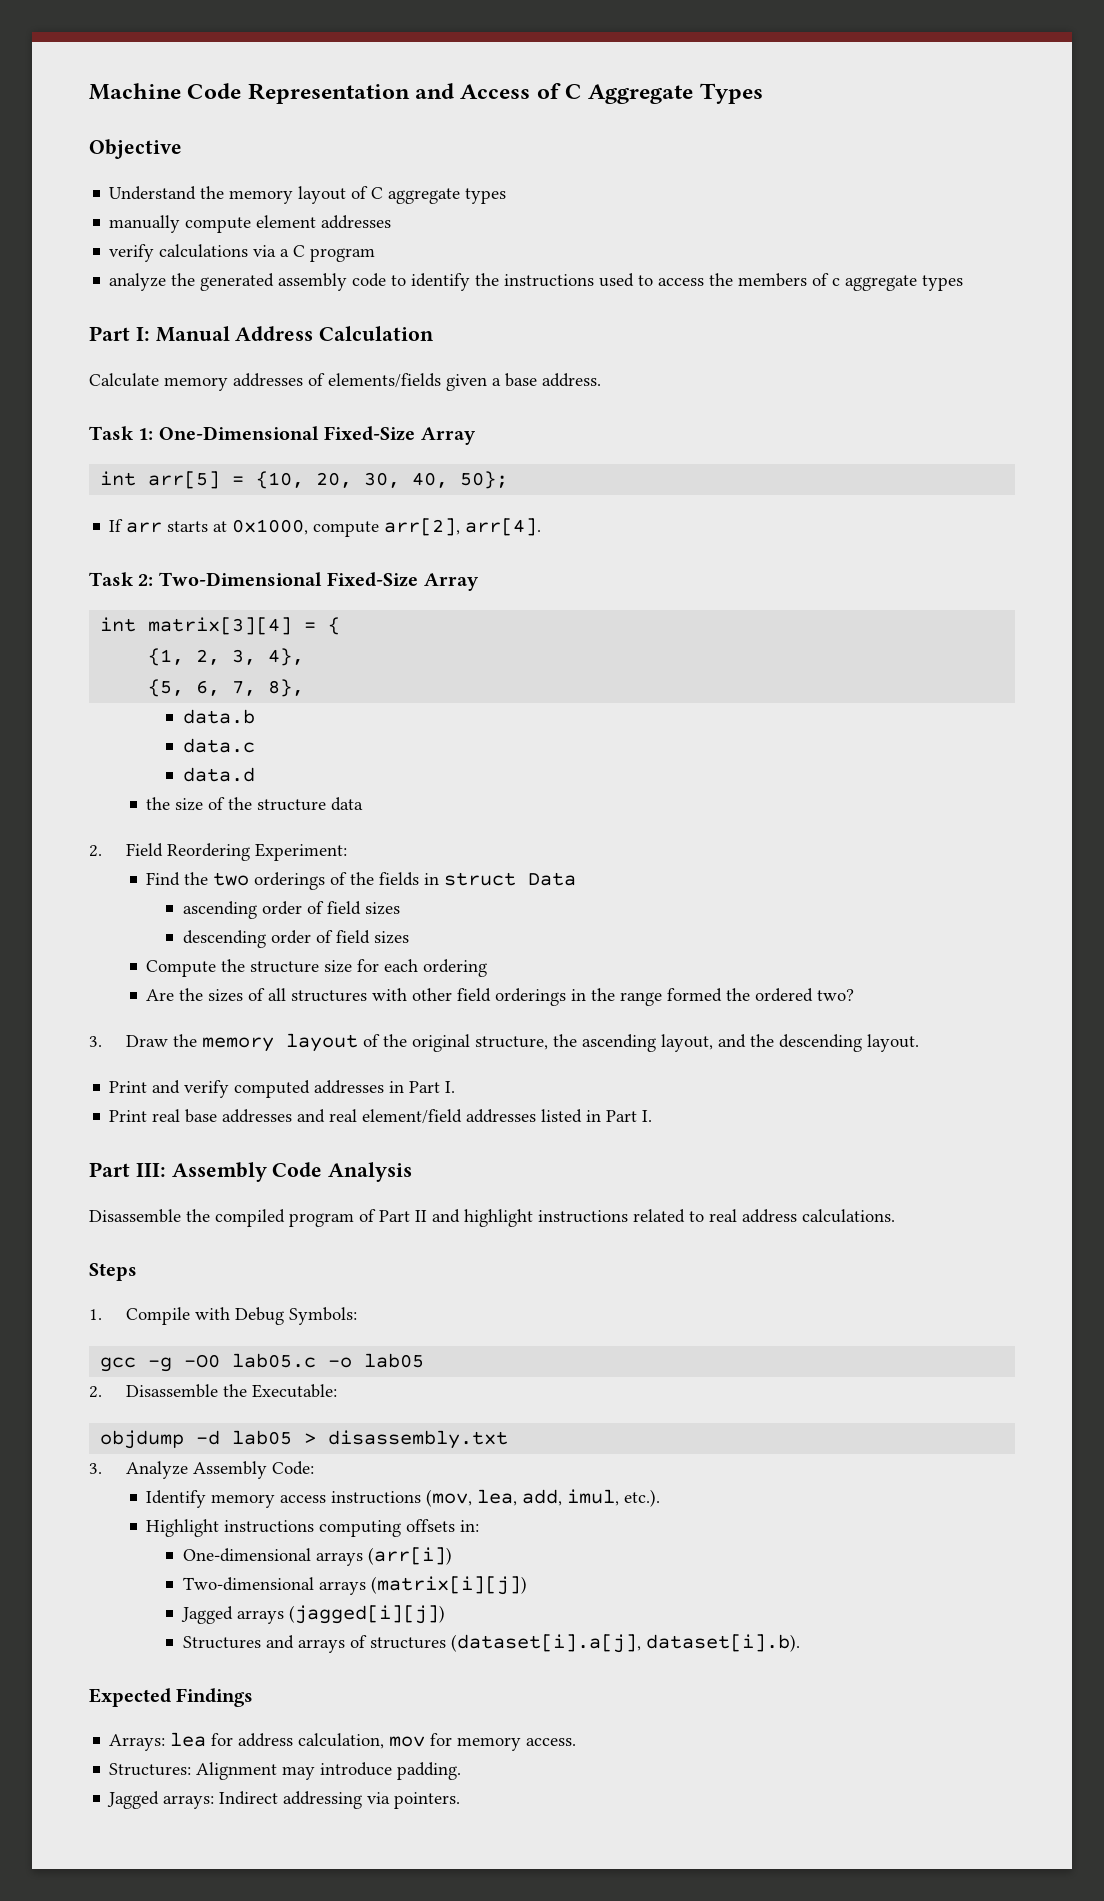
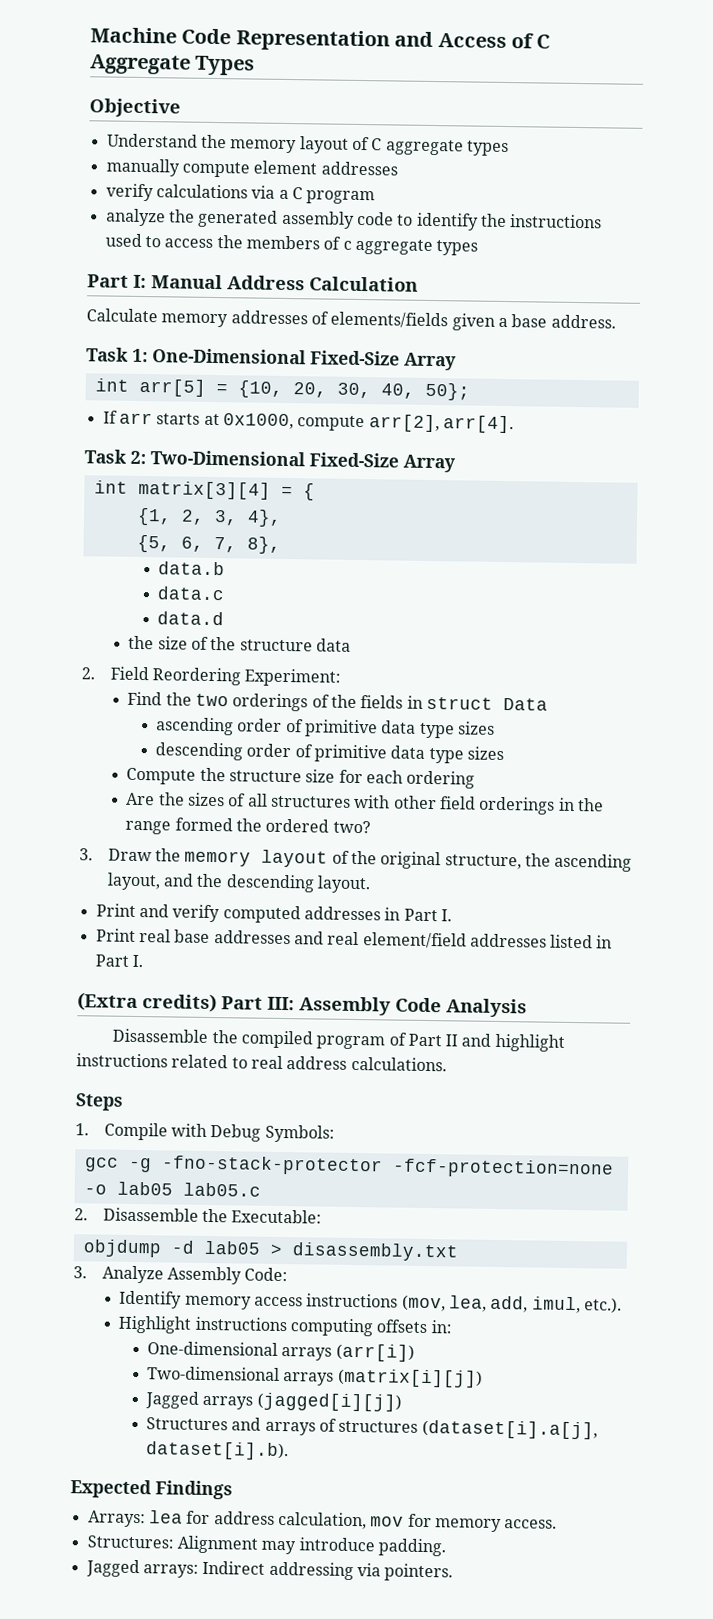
- ascending order of field sizes
+ ascending order of primitive data type sizes
- descending order of field sizes
+ descending order of primitive data type sizes
- Part III: Assembly Code Analysis
+ (Extra credits) Part III: Assembly Code Analysis
- gcc -g -O0 lab05.c -o lab05
+ gcc -g -fno-stack-protector -fcf-protection=none -o lab05 lab05.c

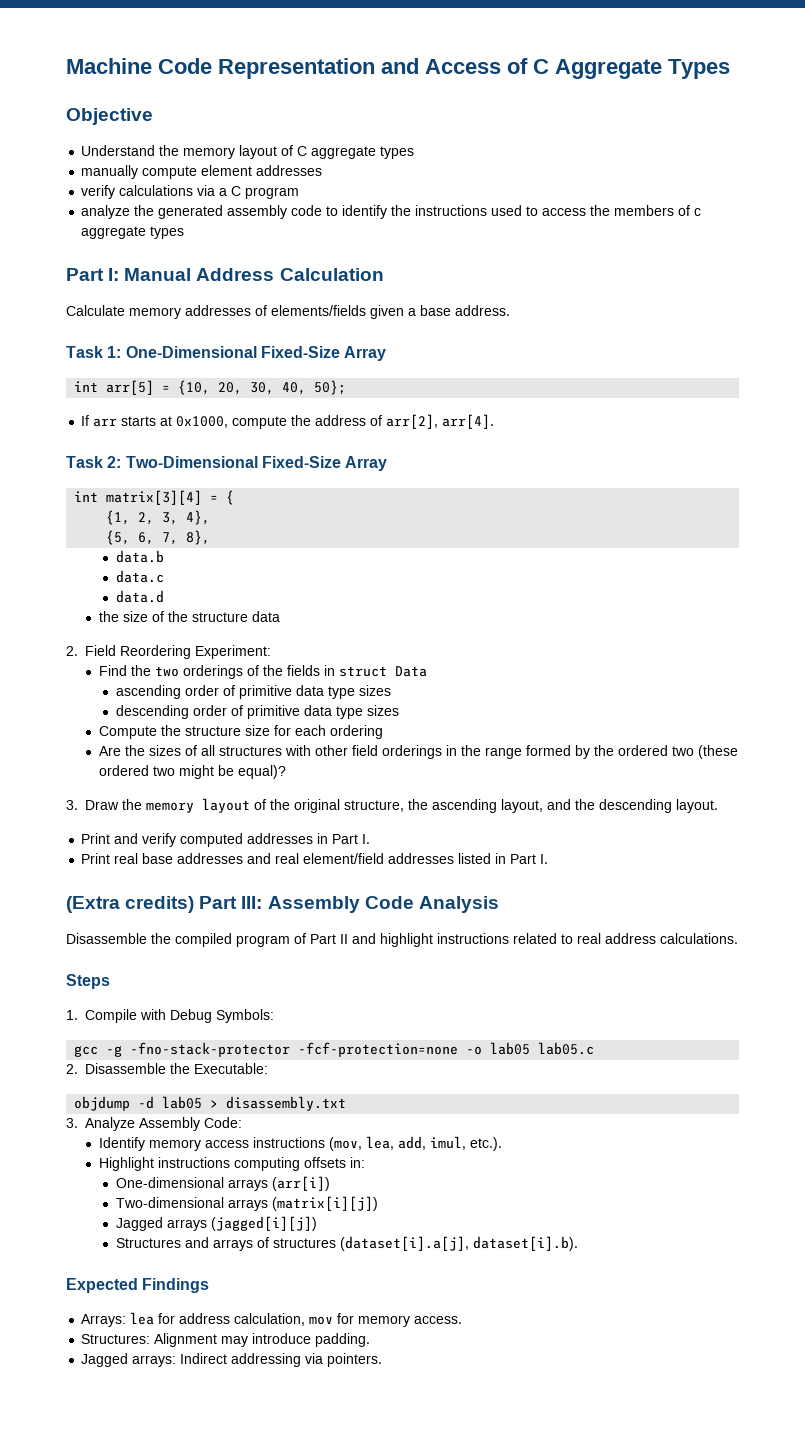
- If arr starts at 0x1000, compute arr[2], arr[4].
+ If arr starts at 0x1000, compute the address of arr[2], arr[4].
- Are the sizes of all structures with other field orderings in the range formed the ordered two?
+ Are the sizes of all structures with other field orderings in the range formed by the ordered two (these ordered two might be equal)?

